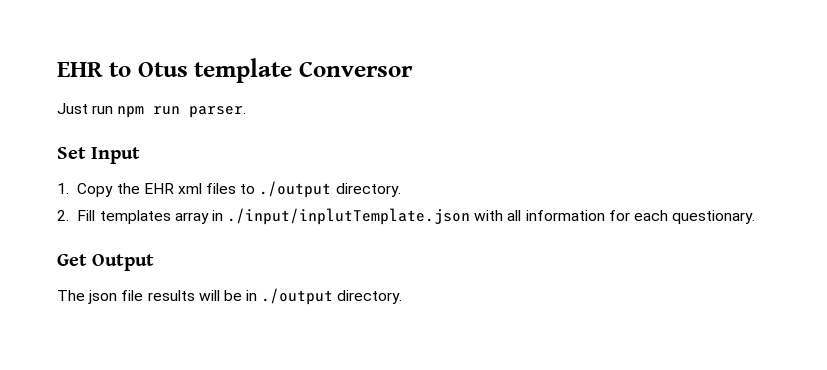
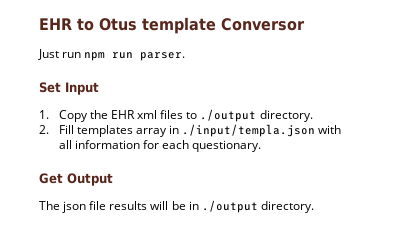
- 2. Fill templates array in ./input/inplutTemplate.json with all information for each questionary.
+ 2. Fill templates array in ./input/templa.json with all information for each questionary.

